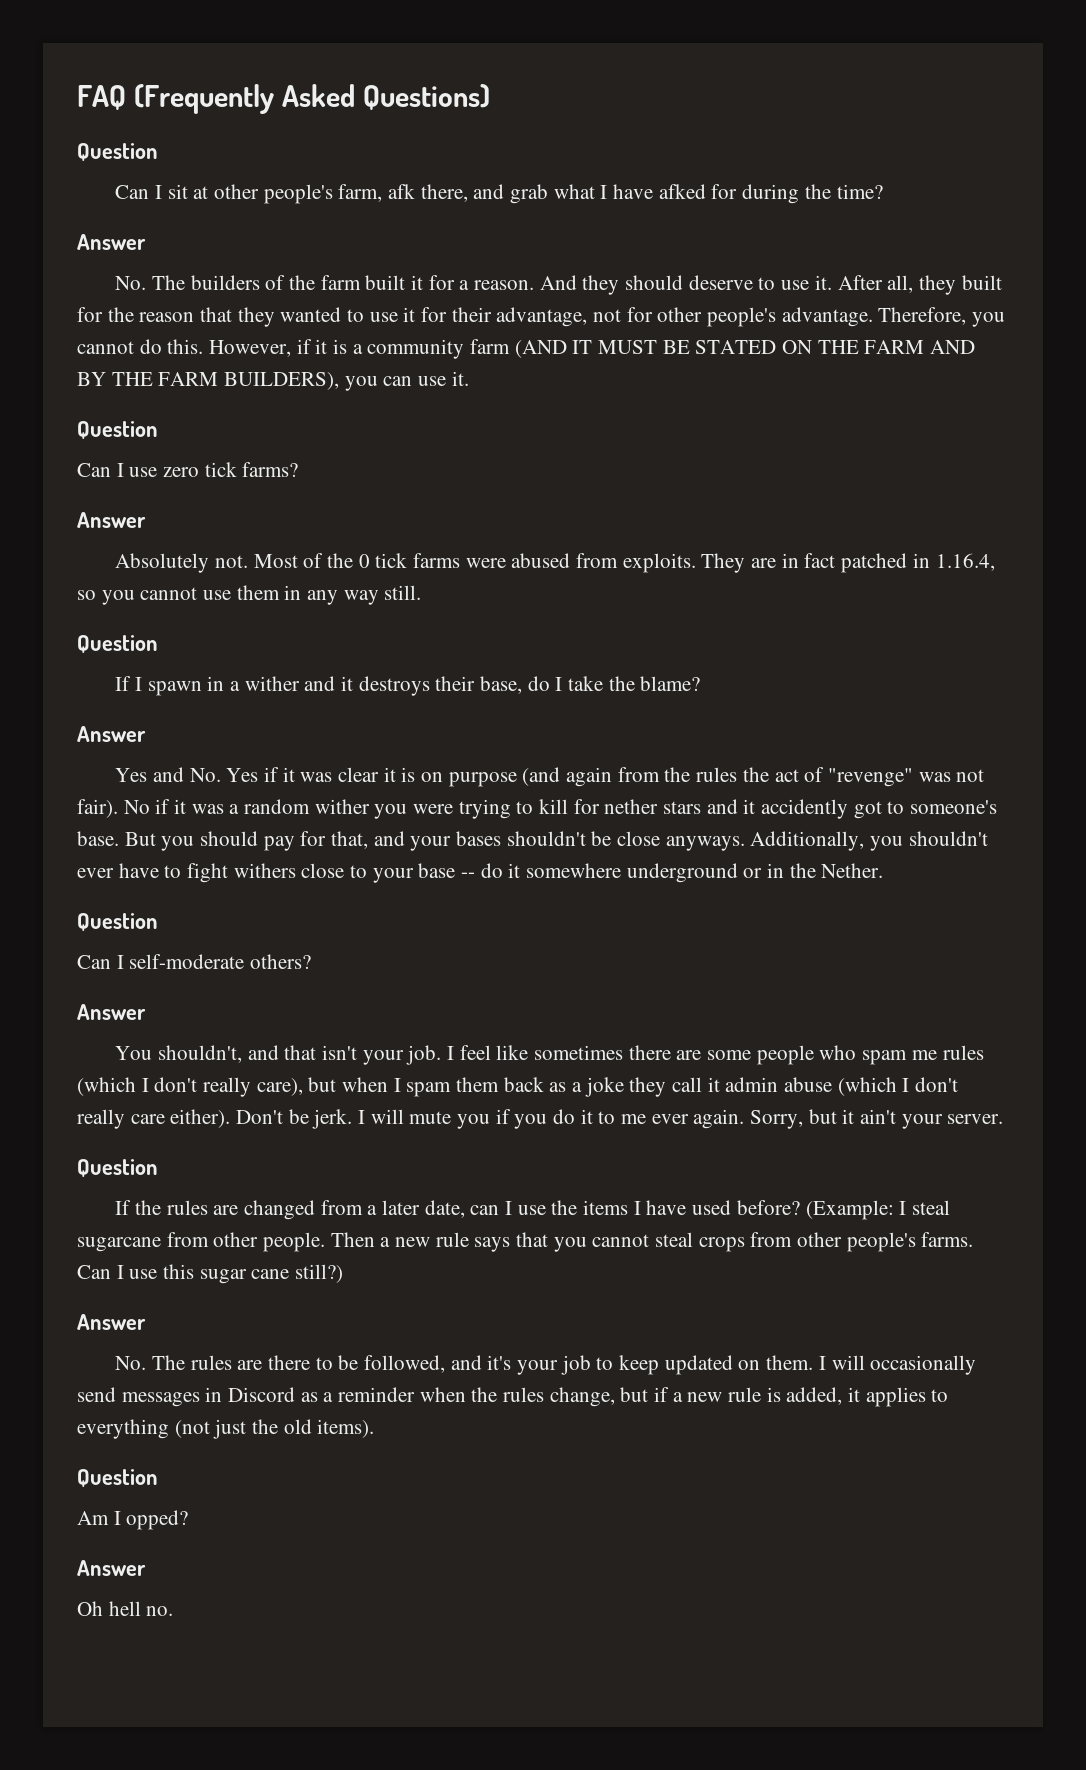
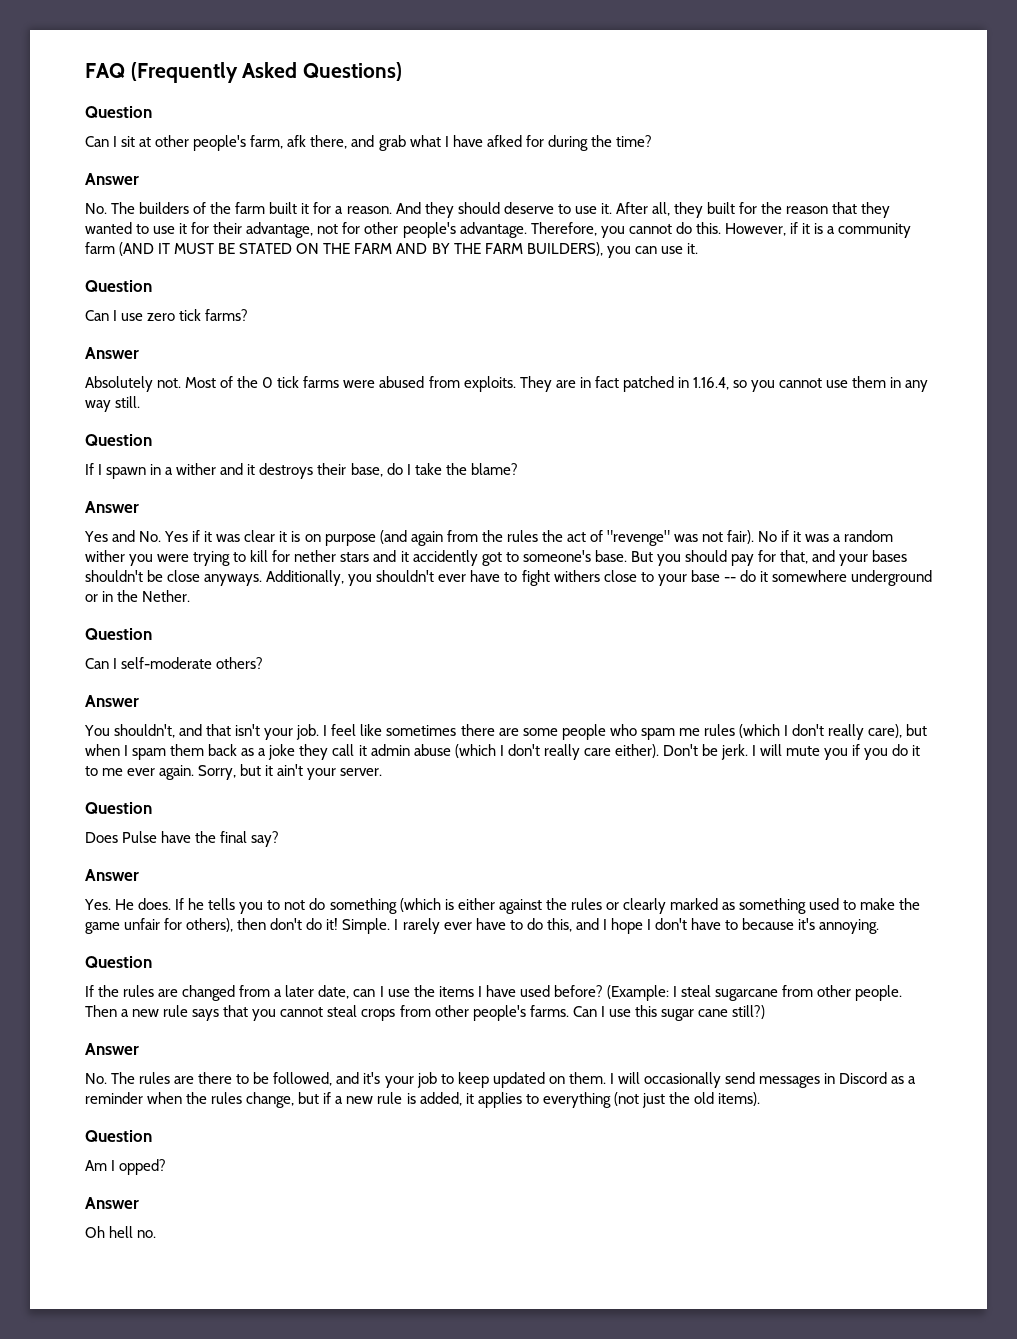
+ Does Pulse have the final say?
+ Answer
+ Yes. He does. If he tells you to not do something (which is either against the rules or clearly marked as something used to make the game unfair for others), then don't do it! Simple. I rarely ever have to do this, and I hope I don't have to because it's annoying.
+ Question

